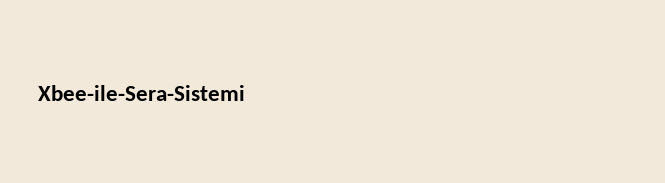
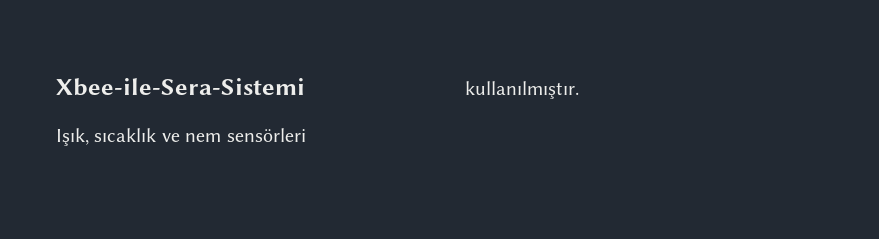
+ Işık, sıcaklık ve nem sensörleri kullanılmıştır.

